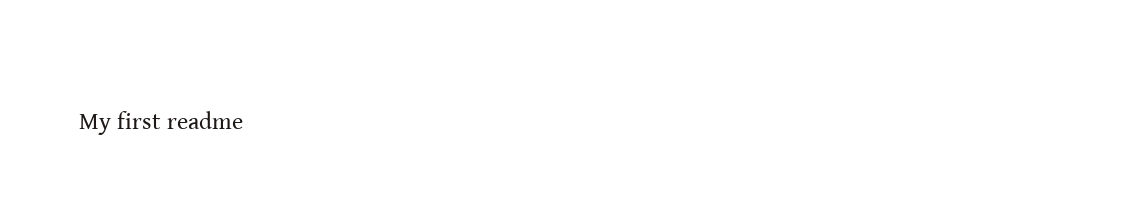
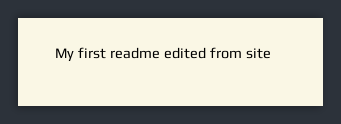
- My first readme
+ My first readme edited from site

